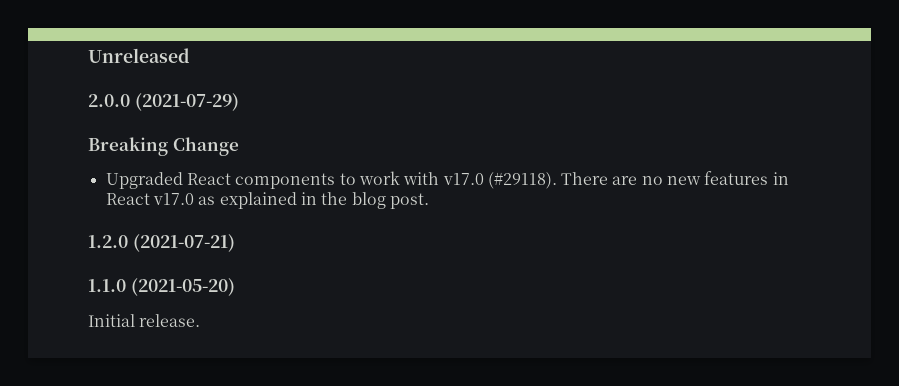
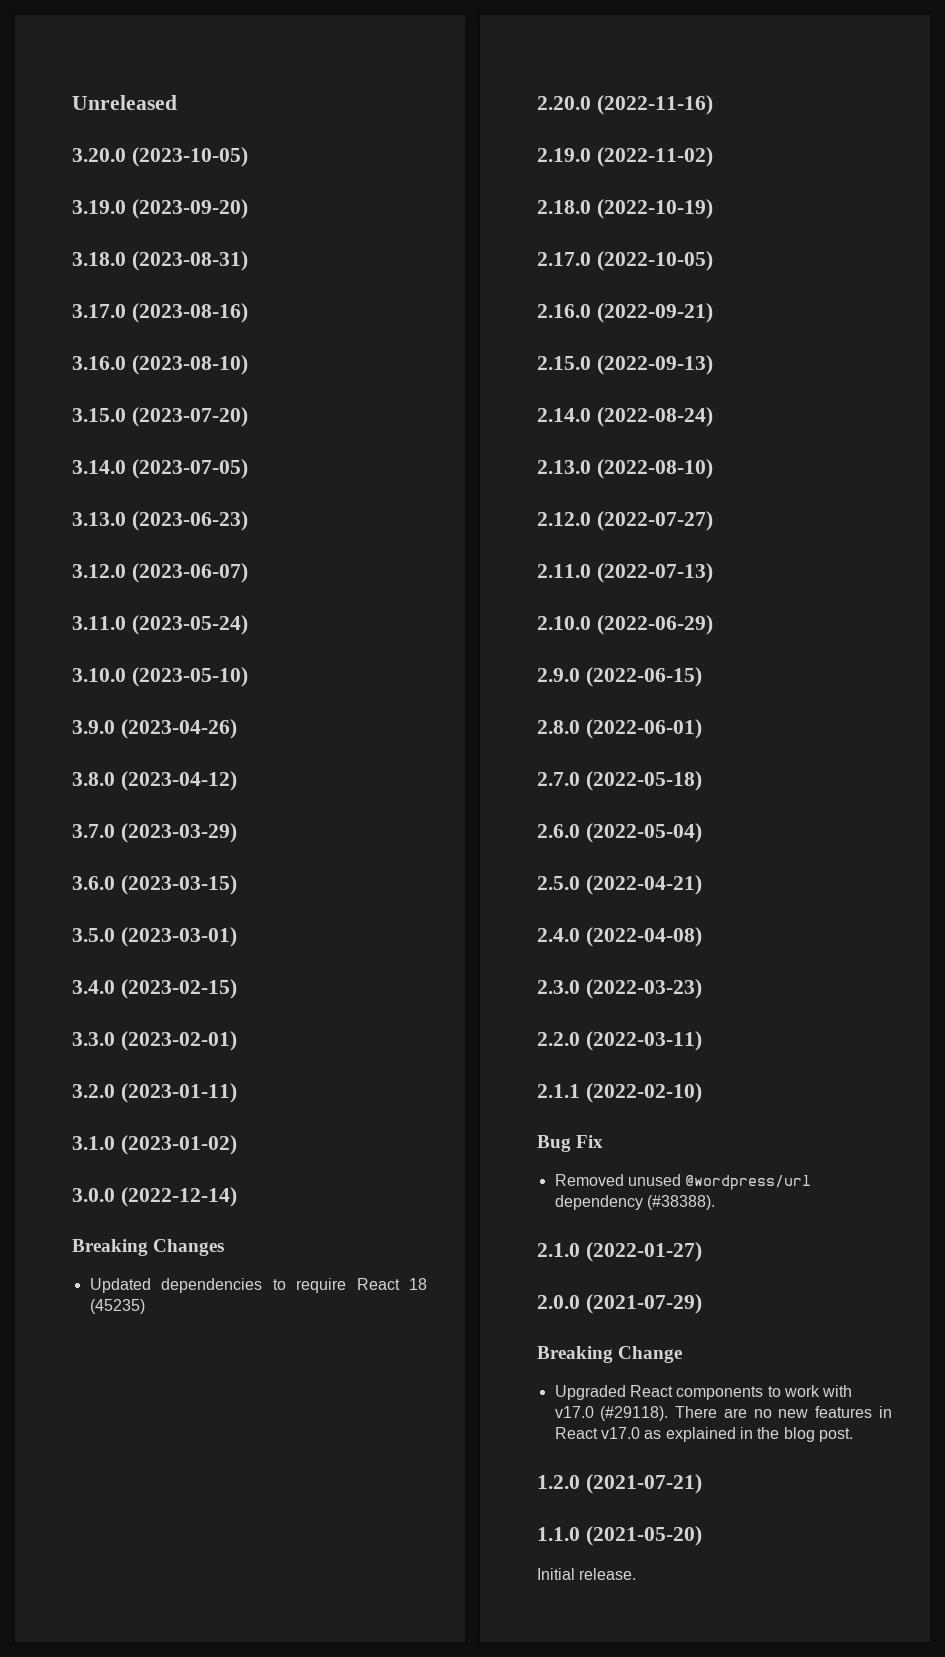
+ 3.20.0 (2023-10-05)
+ 3.19.0 (2023-09-20)
+ 3.18.0 (2023-08-31)
+ 3.17.0 (2023-08-16)
+ 3.16.0 (2023-08-10)
+ 3.15.0 (2023-07-20)
+ 3.14.0 (2023-07-05)
+ 3.13.0 (2023-06-23)
+ 3.12.0 (2023-06-07)
+ 3.11.0 (2023-05-24)
+ 3.10.0 (2023-05-10)
+ 3.9.0 (2023-04-26)
+ 3.8.0 (2023-04-12)
+ 3.7.0 (2023-03-29)
+ 3.6.0 (2023-03-15)
+ 3.5.0 (2023-03-01)
+ 3.4.0 (2023-02-15)
+ 3.3.0 (2023-02-01)
+ 3.2.0 (2023-01-11)
+ 3.1.0 (2023-01-02)
+ 3.0.0 (2022-12-14)
+ Breaking Changes
+ Updated dependencies to require React 18 (45235)
+ 2.20.0 (2022-11-16)
+ 2.19.0 (2022-11-02)
+ 2.18.0 (2022-10-19)
+ 2.17.0 (2022-10-05)
+ 2.16.0 (2022-09-21)
+ 2.15.0 (2022-09-13)
+ 2.14.0 (2022-08-24)
+ 2.13.0 (2022-08-10)
+ 2.12.0 (2022-07-27)
+ 2.11.0 (2022-07-13)
+ 2.10.0 (2022-06-29)
+ 2.9.0 (2022-06-15)
+ 2.8.0 (2022-06-01)
+ 2.7.0 (2022-05-18)
+ 2.6.0 (2022-05-04)
+ 2.5.0 (2022-04-21)
+ 2.4.0 (2022-04-08)
+ 2.3.0 (2022-03-23)
+ 2.2.0 (2022-03-11)
+ 2.1.1 (2022-02-10)
+ Bug Fix
+ Removed unused @wordpress/url dependency (#38388).
+ 2.1.0 (2022-01-27)

